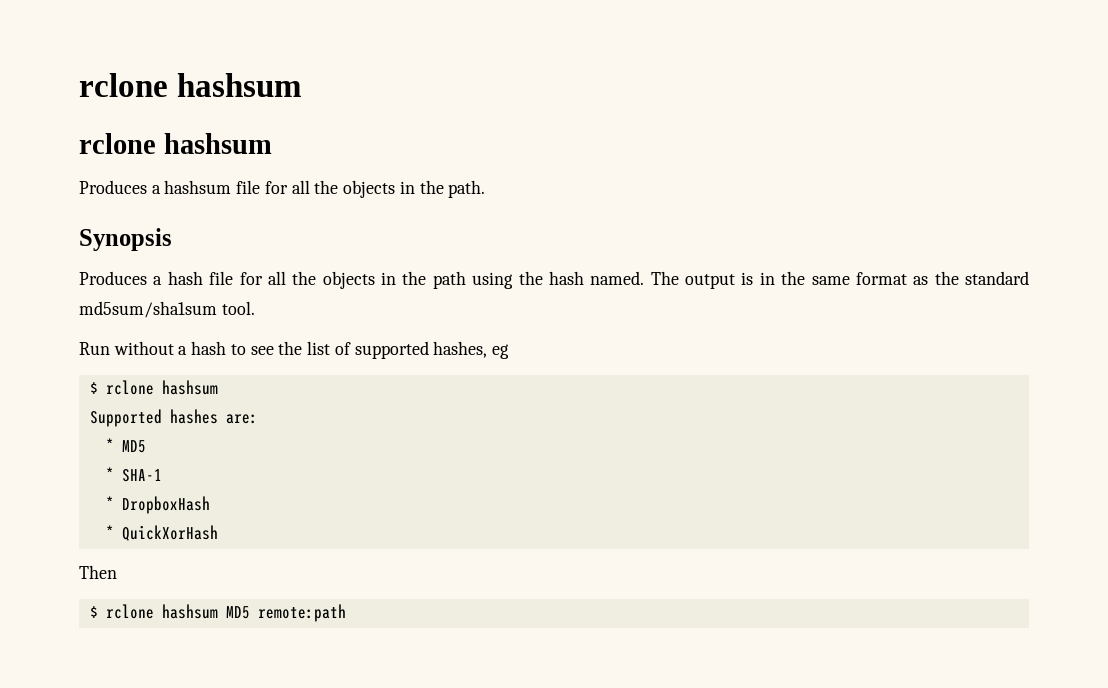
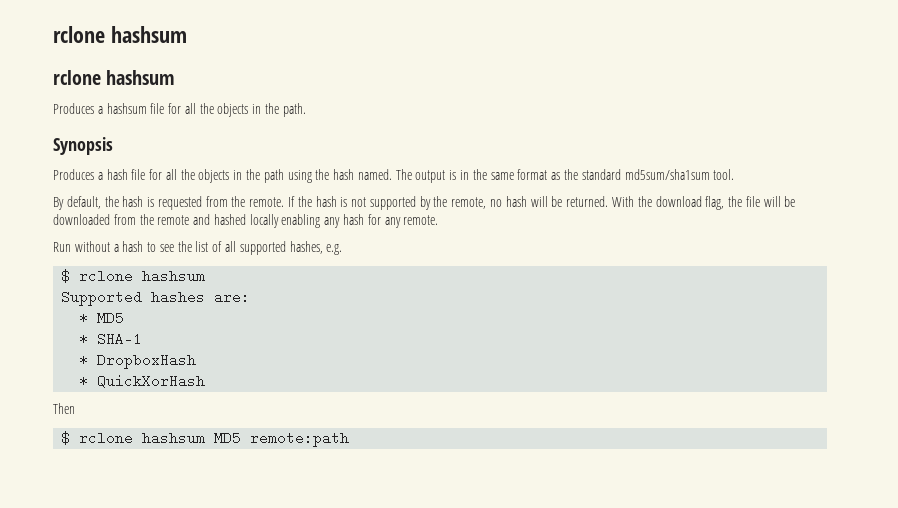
+ By default, the hash is requested from the remote. If the hash is not supported by the remote, no hash will be returned. With the download flag, the file will be downloaded from the remote and hashed locally enabling any hash for any remote.
- Run without a hash to see the list of supported hashes, eg
+ Run without a hash to see the list of all supported hashes, e.g.

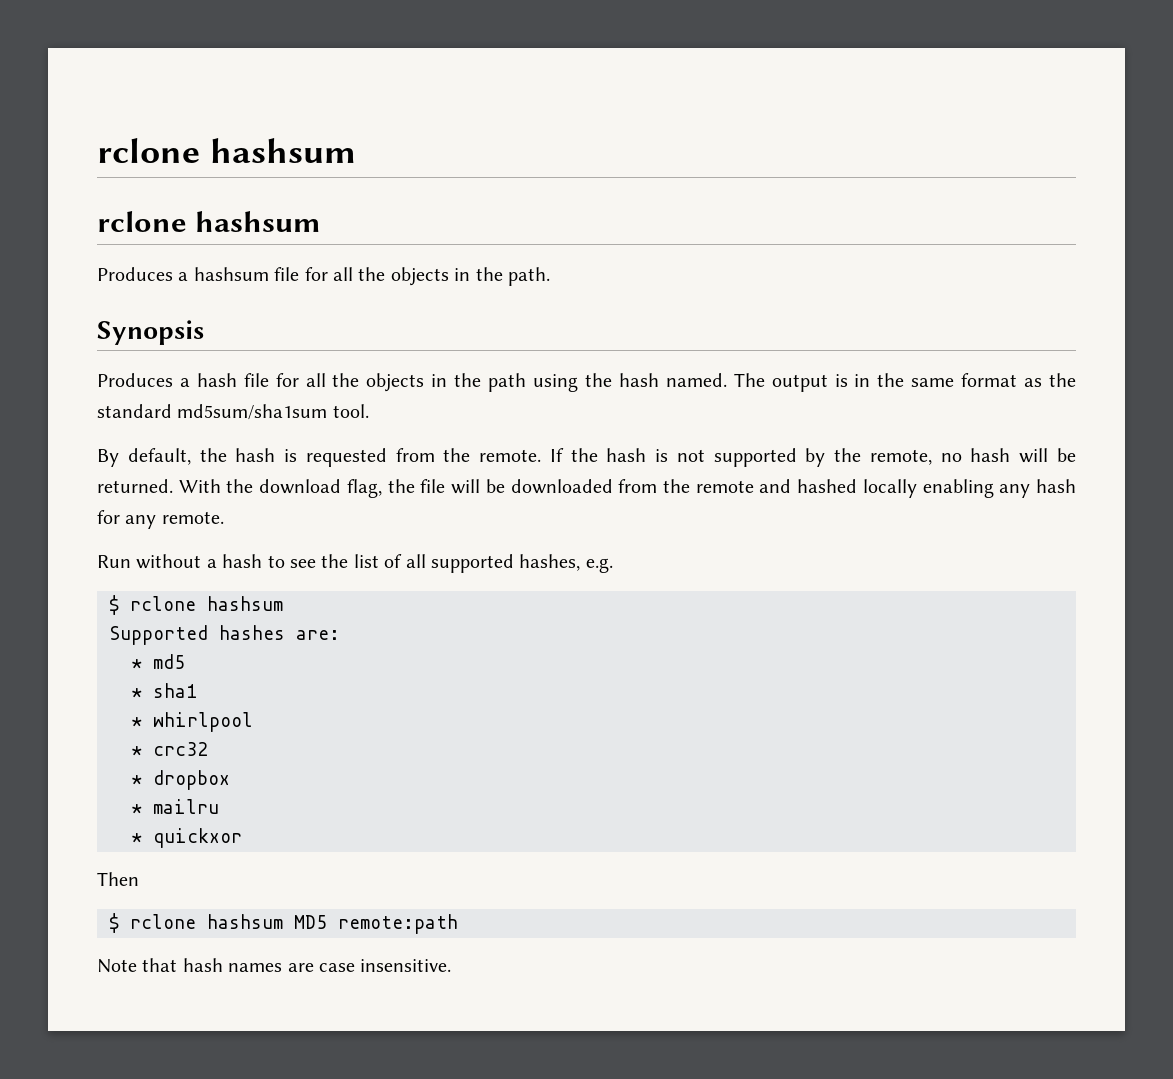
- * MD5
- * SHA-1
- * DropboxHash
- * QuickXorHash
+ * md5
+ * sha1
+ * whirlpool
+ * crc32
+ * dropbox
+ * mailru
+ * quickxor
+ Note that hash names are case insensitive.

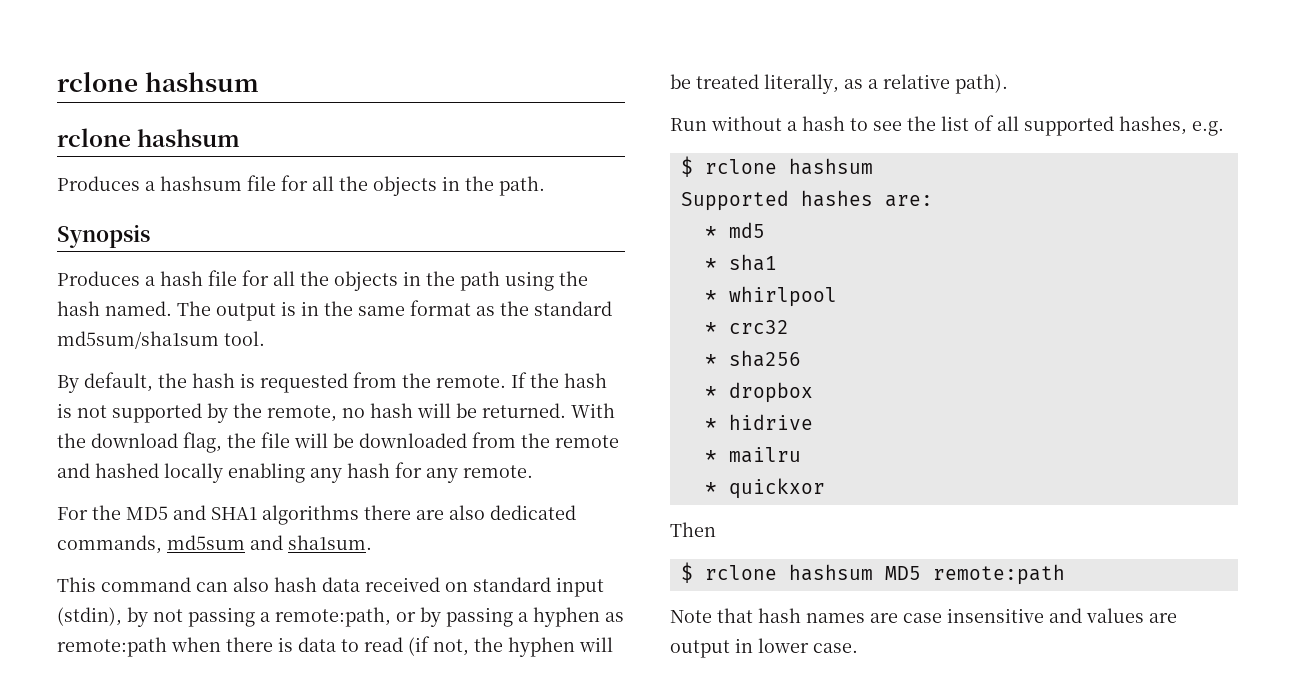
+ For the MD5 and SHA1 algorithms there are also dedicated commands, md5sum and sha1sum.
+ This command can also hash data received on standard input (stdin), by not passing a remote:path, or by passing a hyphen as remote:path when there is data to read (if not, the hyphen will be treated literally, as a relative path).
+ * sha256
+ * hidrive
- Note that hash names are case insensitive.
+ Note that hash names are case insensitive and values are output in lower case.

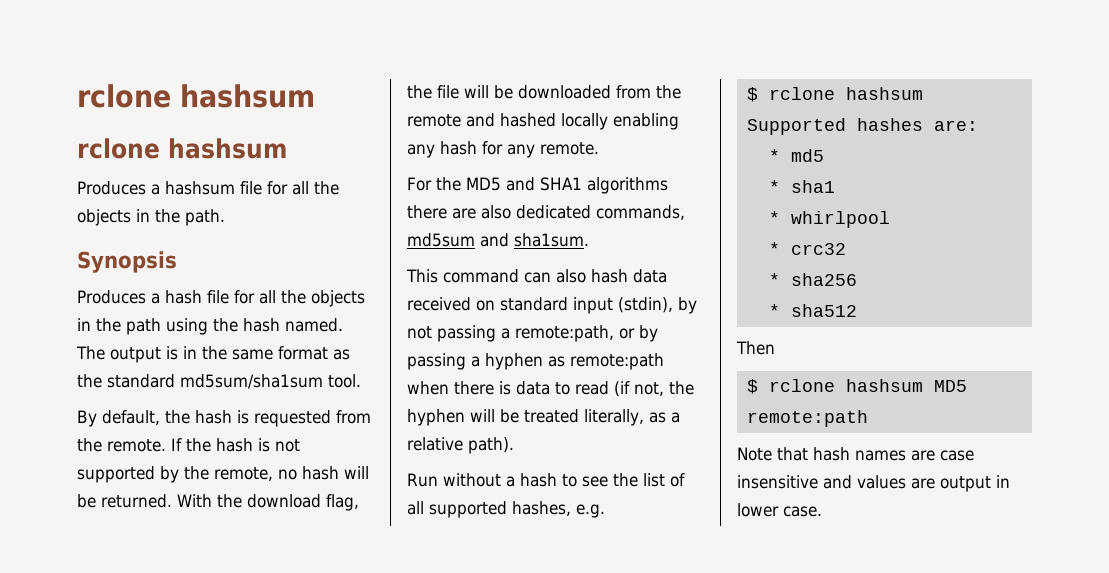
- * dropbox
- * hidrive
- * mailru
- * quickxor
+ * sha512

